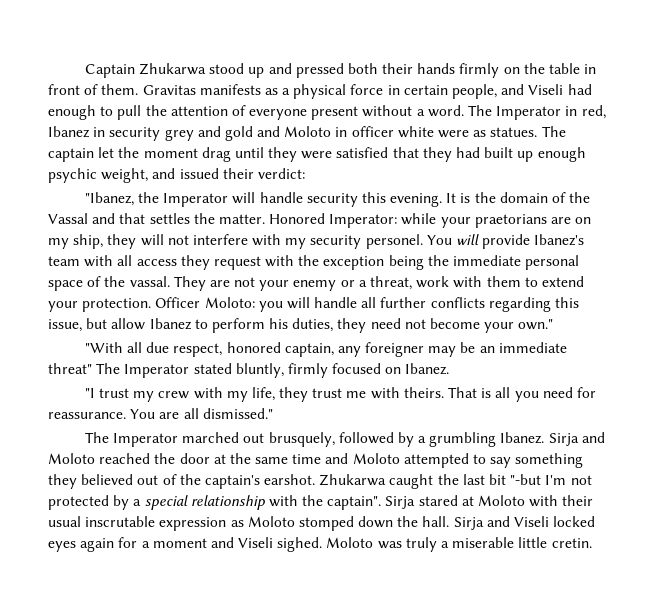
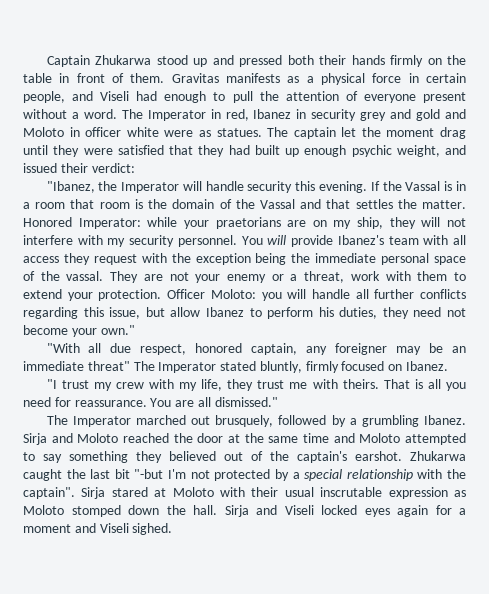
- It is the domain of the Vassal and that settles the matter.
+ If the Vassal is in a room that room is the domain of the Vassal and that settles the matter.
- Honored Imperator: while your praetorians are on my ship, they will not interfere with my security personel.
+ Honored Imperator: while your praetorians are on my ship, they will not interfere with my security personnel.
- Moloto was truly a miserable little cretin.

